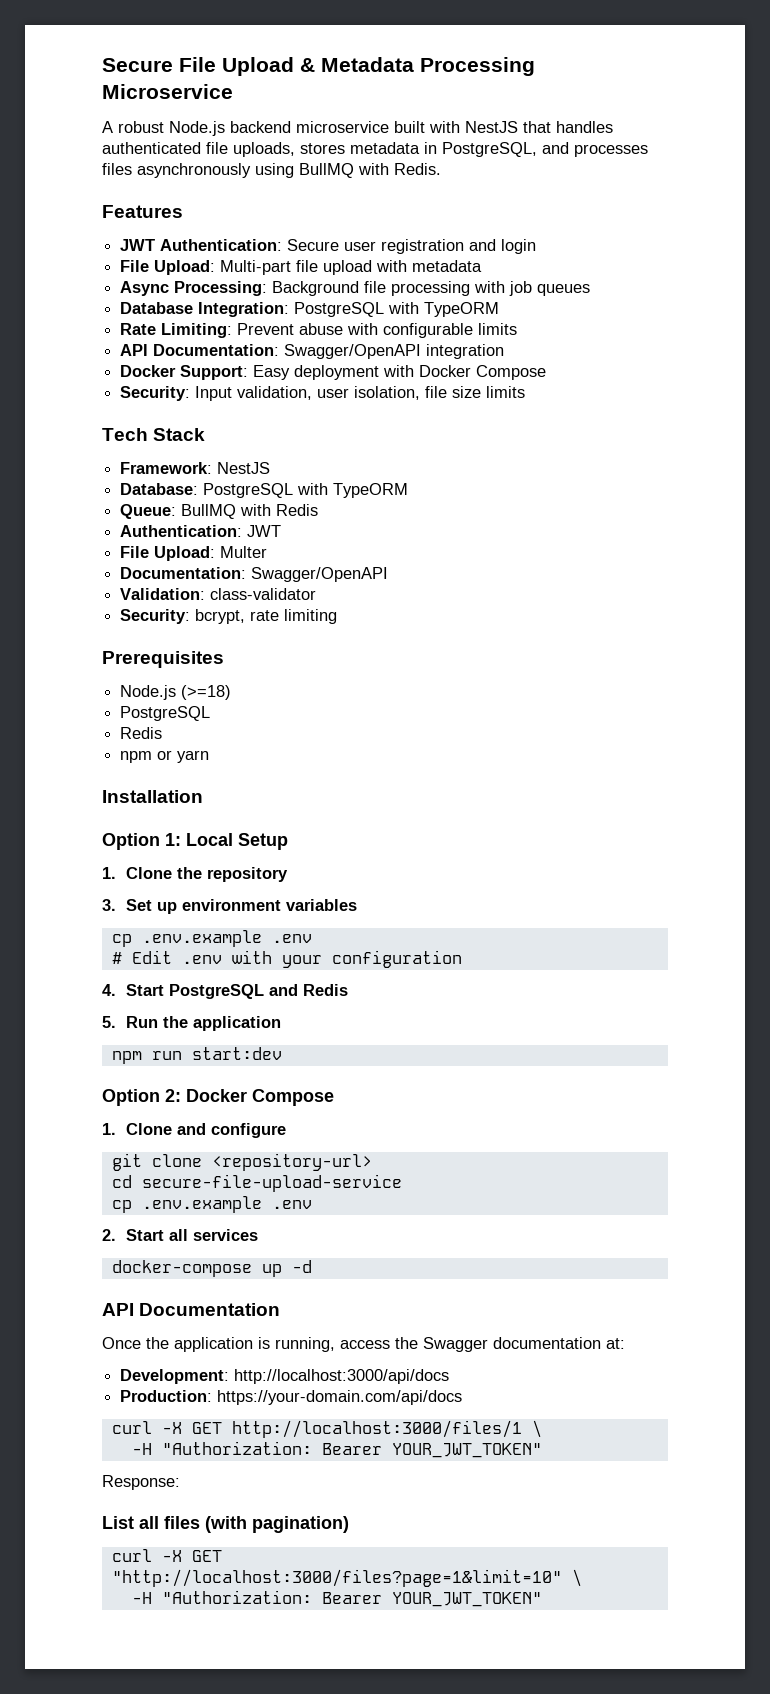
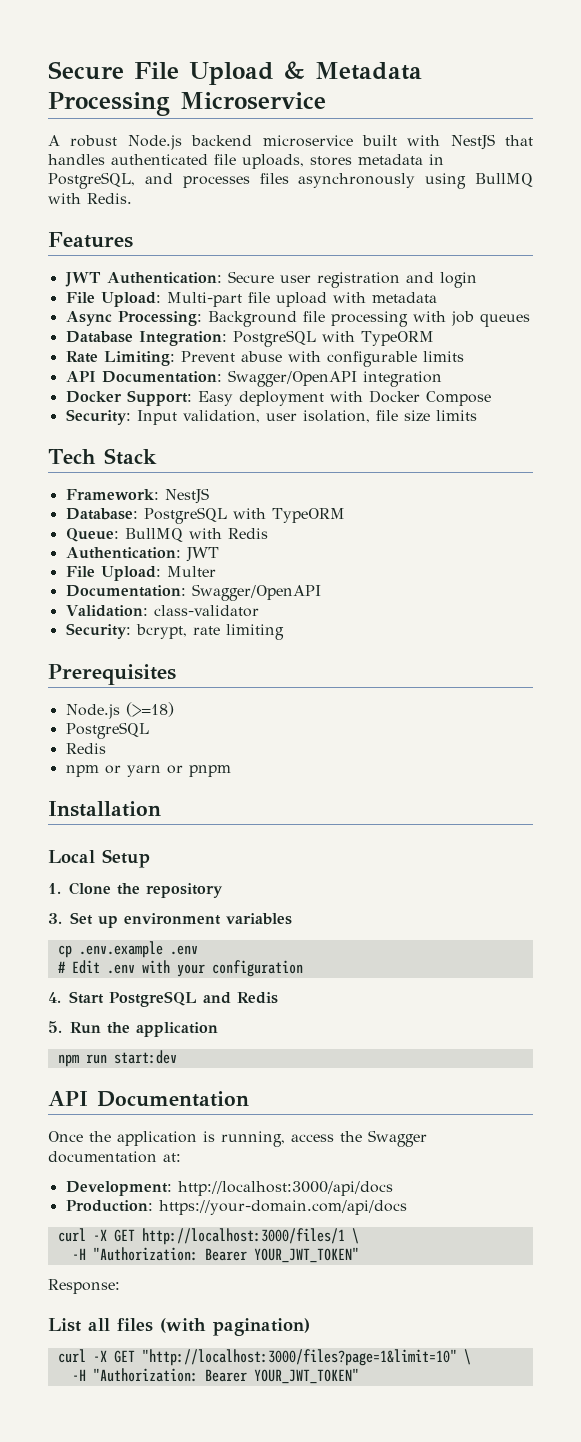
- npm or yarn
+ npm or yarn or pnpm
- Option 1: Local Setup
+ Local Setup
- Option 2: Docker Compose
- 1. Clone and configure
- git clone <repository-url>
- cd secure-file-upload-service
- cp .env.example .env
- 2. Start all services
- docker-compose up -d

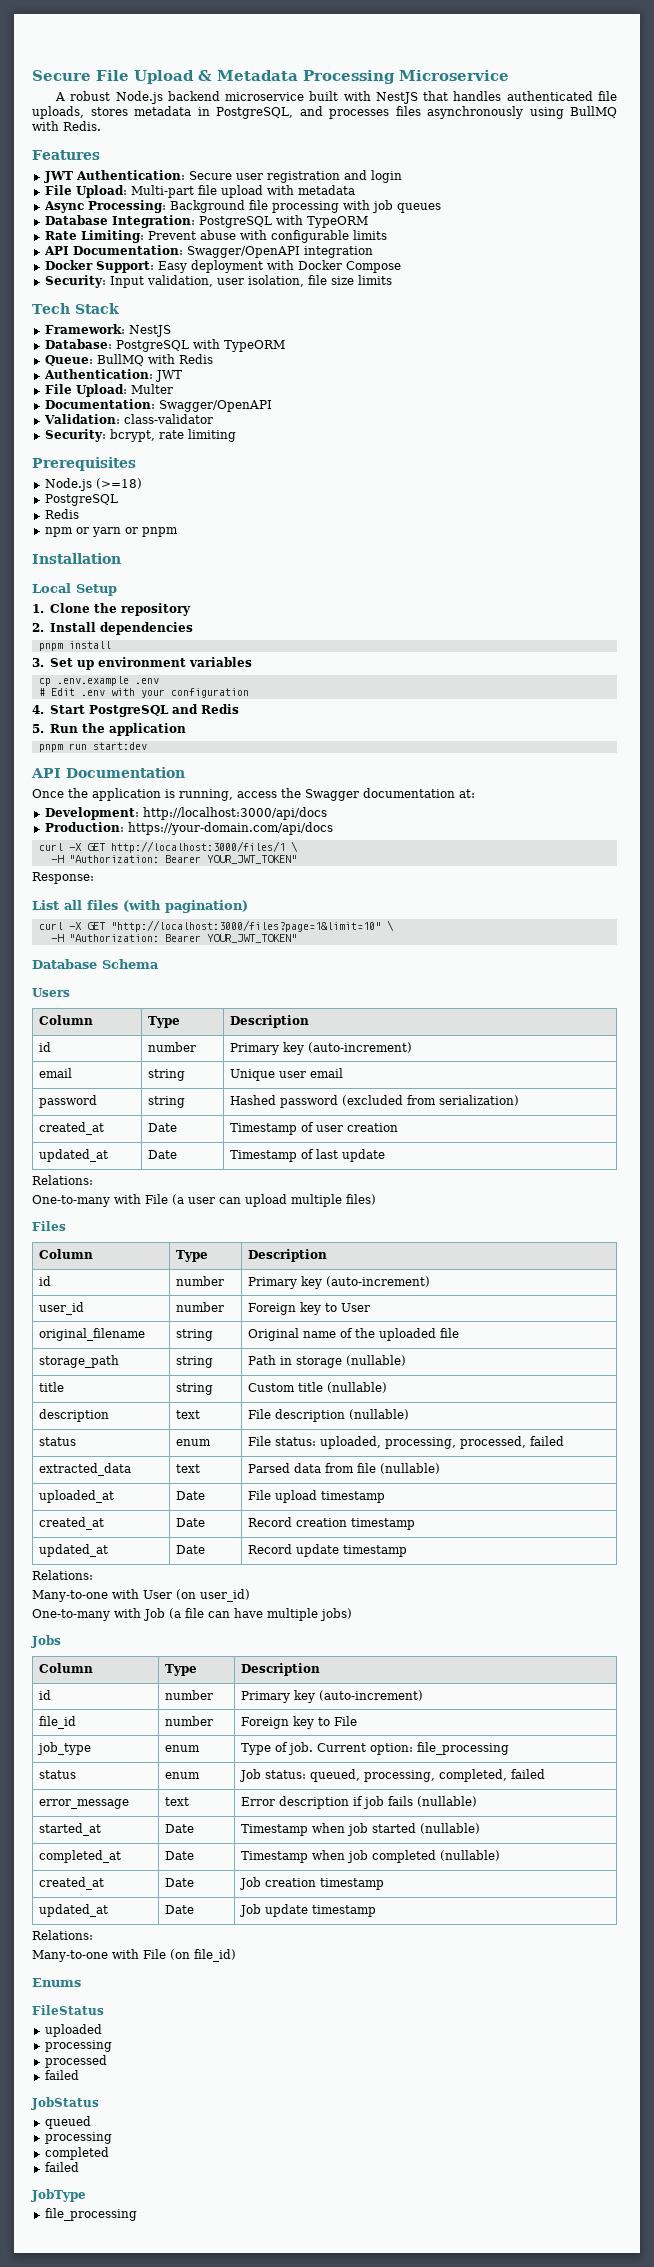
+ 2. Install dependencies
+ pnpm install
- npm run start:dev
+ pnpm run start:dev
+ Database Schema
+ Users
+ Column | Type | Description
+ id | number | Primary key (auto-increment)
+ email | string | Unique user email
+ password | string | Hashed password (excluded from serialization)
+ created_at | Date | Timestamp of user creation
+ updated_at | Date | Timestamp of last update
+ Relations:
+ One-to-many with File (a user can upload multiple files)
+ Files
+ Column | Type | Description
+ id | number | Primary key (auto-increment)
+ user_id | number | Foreign key to User
+ original_filename | string | Original name of the uploaded file
+ storage_path | string | Path in storage (nullable)
+ title | string | Custom title (nullable)
+ description | text | File description (nullable)
+ status | enum | File status: uploaded, processing, processed, failed
+ extracted_data | text | Parsed data from file (nullable)
+ uploaded_at | Date | File upload timestamp
+ created_at | Date | Record creation timestamp
+ updated_at | Date | Record update timestamp
+ Relations:
+ Many-to-one with User (on user_id)
+ One-to-many with Job (a file can have multiple jobs)
+ Jobs
+ Column | Type | Description
+ id | number | Primary key (auto-increment)
+ file_id | number | Foreign key to File
+ job_type | enum | Type of job. Current option: file_processing
+ status | enum | Job status: queued, processing, completed, failed
+ error_message | text | Error description if job fails (nullable)
+ started_at | Date | Timestamp when job started (nullable)
+ completed_at | Date | Timestamp when job completed (nullable)
+ created_at | Date | Job creation timestamp
+ updated_at | Date | Job update timestamp
+ Relations:
+ Many-to-one with File (on file_id)
+ Enums
+ FileStatus
+ uploaded
+ processing
+ processed
+ failed
+ JobStatus
+ queued
+ processing
+ completed
+ failed
+ JobType
+ file_processing

